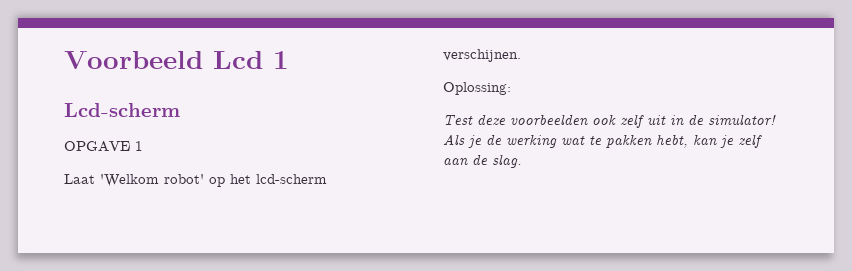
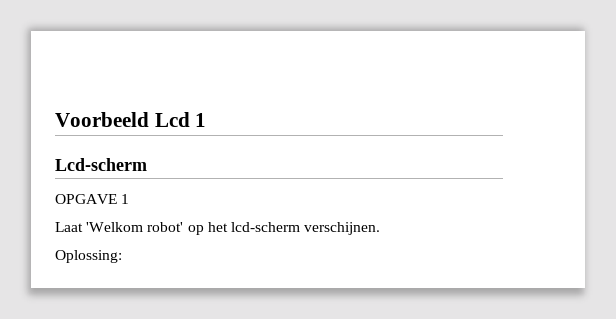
- Test deze voorbeelden ook zelf uit in de simulator! Als je de werking wat te pakken hebt, kan je zelf aan de slag.

